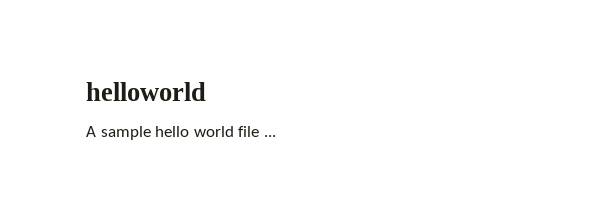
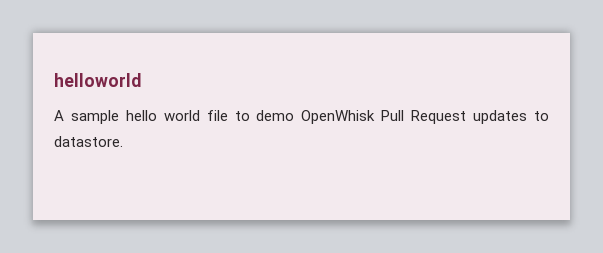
- A sample hello world file ...
+ A sample hello world file to demo OpenWhisk Pull Request updates to datastore.

